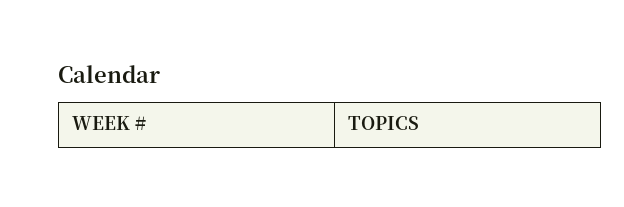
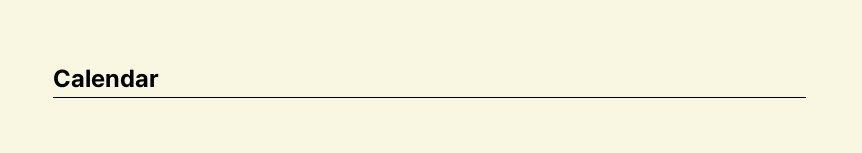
- WEEK # | TOPICS

